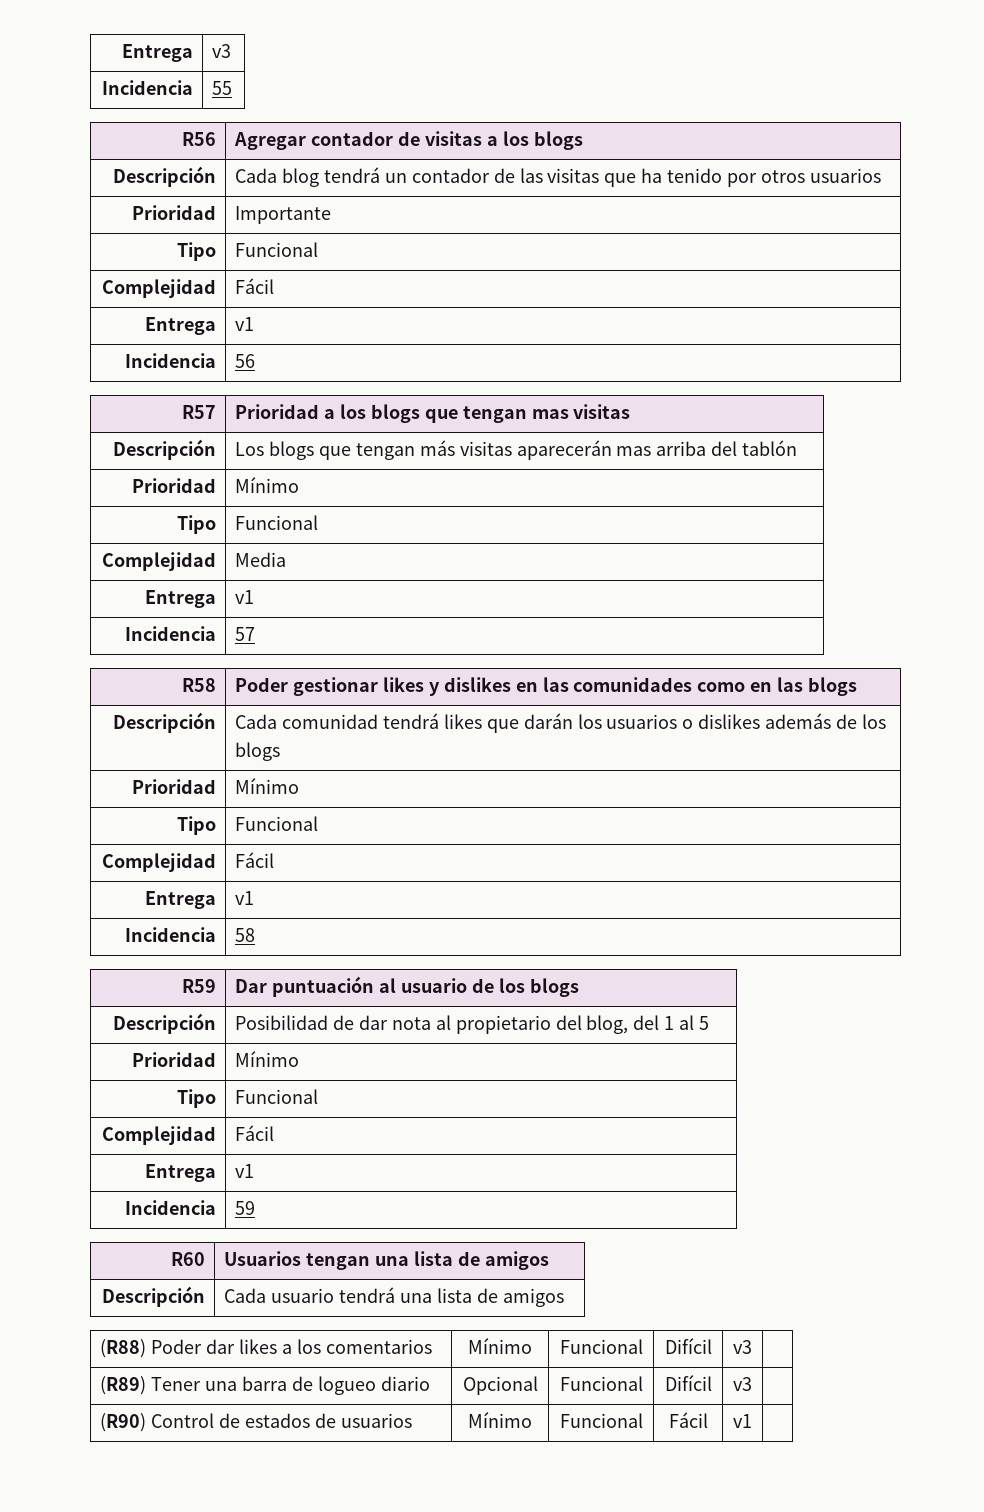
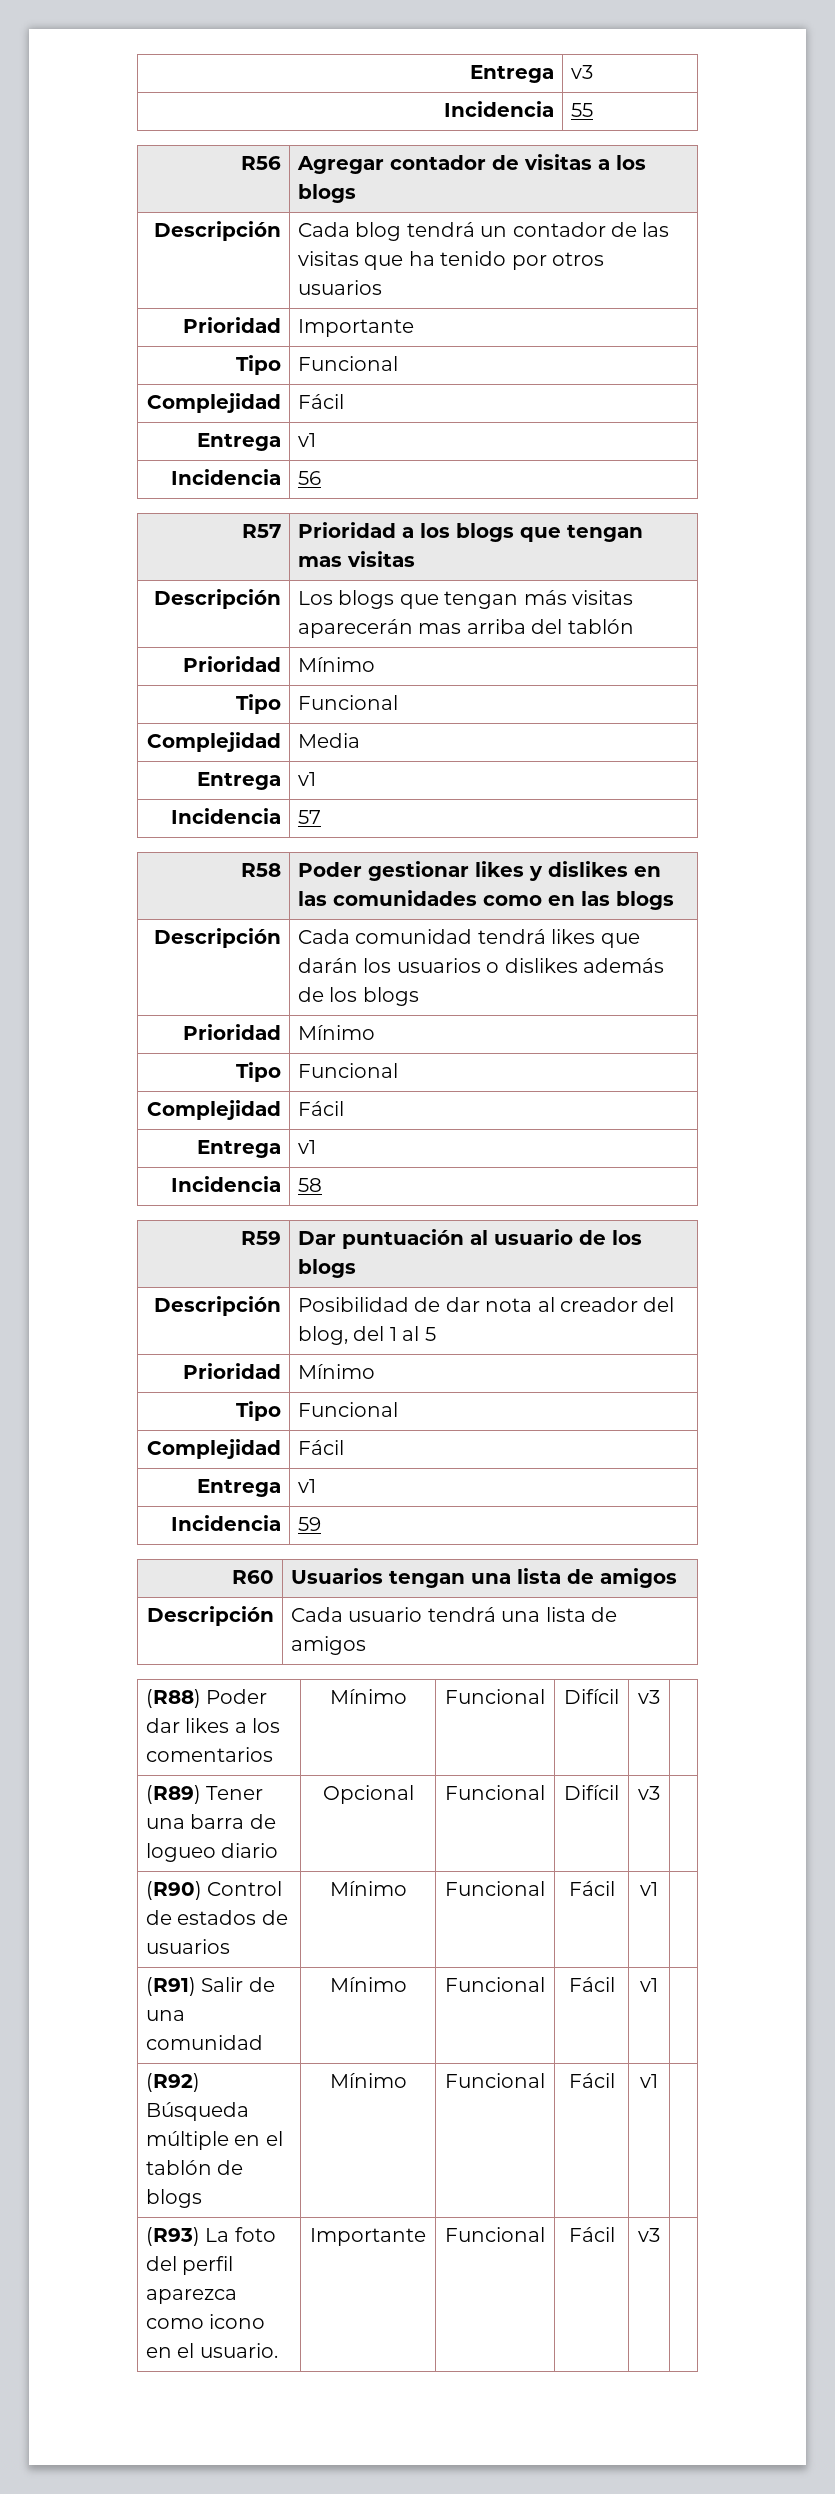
- Descripción | Posibilidad de dar nota al propietario del blog, del 1 al 5
+ Descripción | Posibilidad de dar nota al creador del blog, del 1 al 5
+ (R91) Salir de una comunidad | Mínimo | Funcional | Fácil | v1 |
+ (R92) Búsqueda múltiple en el tablón de blogs | Mínimo | Funcional | Fácil | v1 |
+ (R93) La foto del perfil aparezca como icono en el usuario. | Importante | Funcional | Fácil | v3 |

